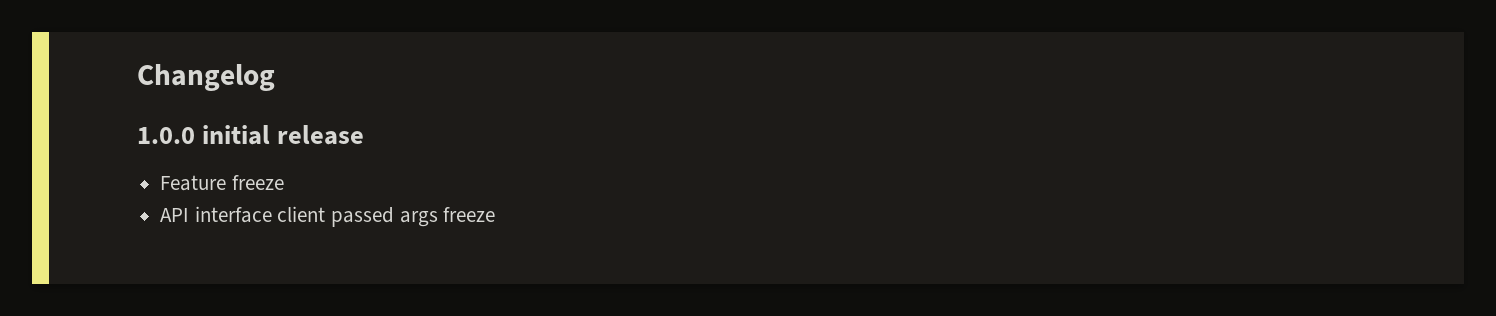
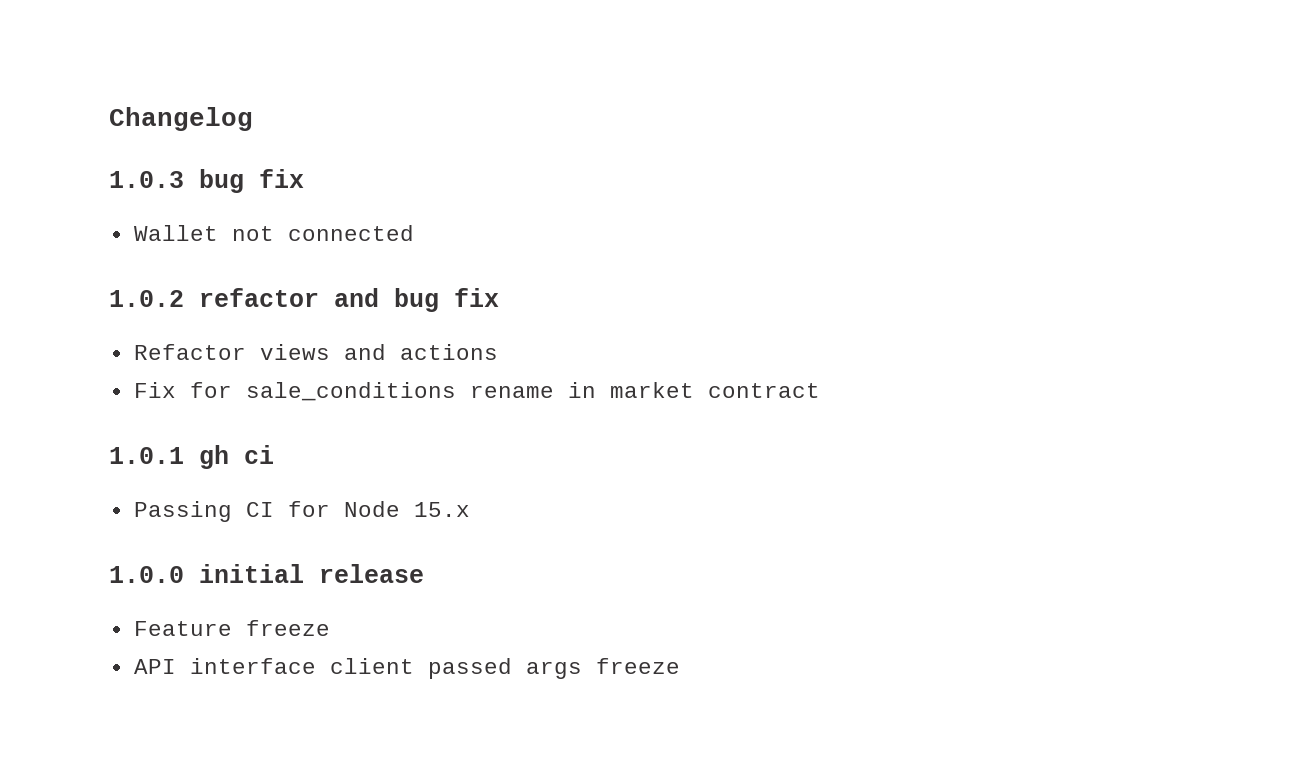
+ 1.0.3 bug fix
+ Wallet not connected
+ 1.0.2 refactor and bug fix
+ Refactor views and actions
+ Fix for sale_conditions rename in market contract
+ 1.0.1 gh ci
+ Passing CI for Node 15.x

